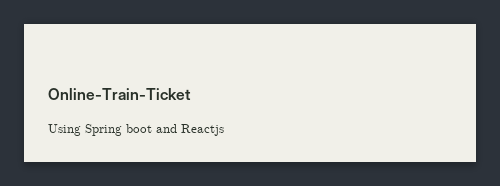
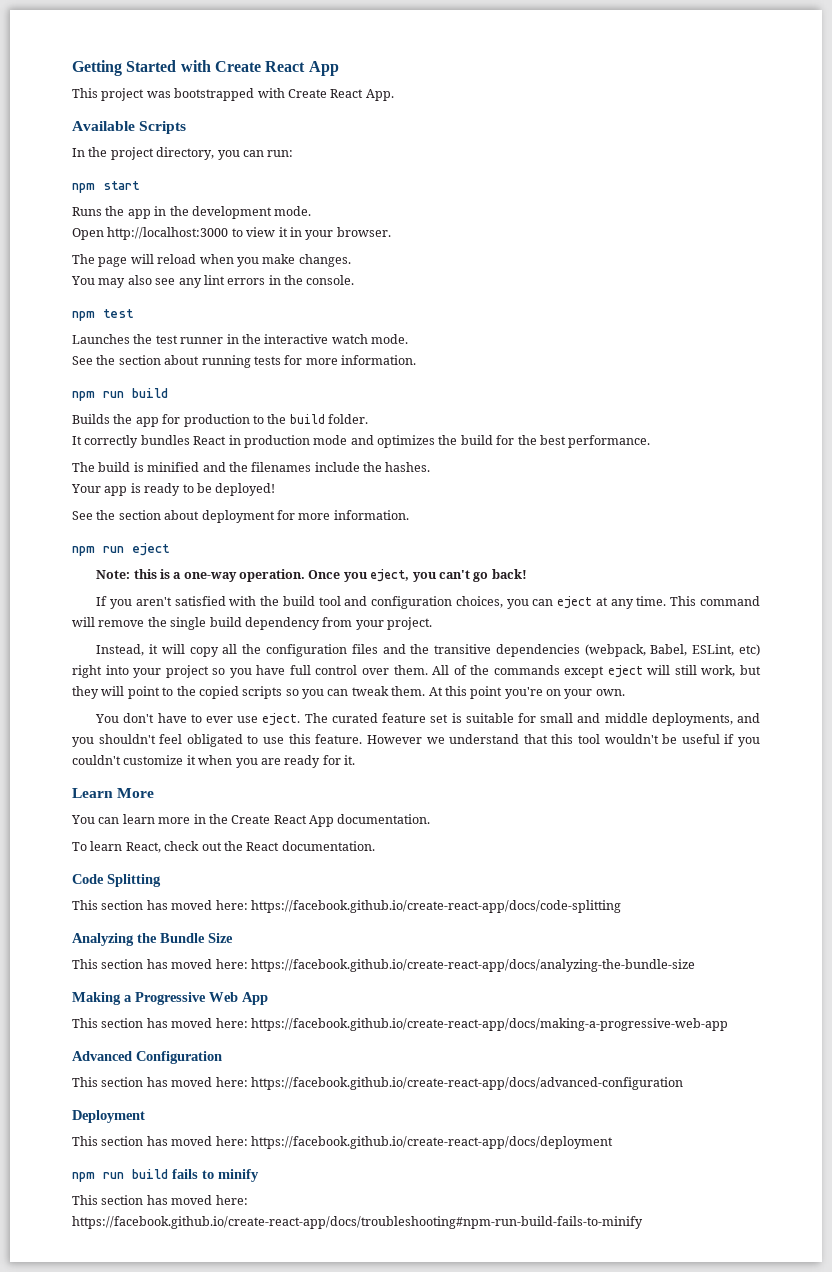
- Online-Train-Ticket
- Using Spring boot and Reactjs
+ Getting Started with Create React App
+ This project was bootstrapped with Create React App.
+ Available Scripts
+ In the project directory, you can run:
+ npm start
+ Runs the app in the development mode.
+ Open http://localhost:3000 to view it in your browser.
+ The page will reload when you make changes.
+ You may also see any lint errors in the console.
+ npm test
+ Launches the test runner in the interactive watch mode.
+ See the section about running tests for more information.
+ npm run build
+ Builds the app for production to the build folder.
+ It correctly bundles React in production mode and optimizes the build for the best performance.
+ The build is minified and the filenames include the hashes.
+ Your app is ready to be deployed!
+ See the section about deployment for more information.
+ npm run eject
+ Note: this is a one-way operation. Once you eject, you can't go back!
+ If you aren't satisfied with the build tool and configuration choices, you can eject at any time. This command will remove the single build dependency from your project.
+ Instead, it will copy all the configuration files and the transitive dependencies (webpack, Babel, ESLint, etc) right into your project so you have full control over them. All of the commands except eject will still work, but they will point to the copied scripts so you can tweak them. At this point you're on your own.
+ You don't have to ever use eject. The curated feature set is suitable for small and middle deployments, and you shouldn't feel obligated to use this feature. However we understand that this tool wouldn't be useful if you couldn't customize it when you are ready for it.
+ Learn More
+ You can learn more in the Create React App documentation.
+ To learn React, check out the React documentation.
+ Code Splitting
+ This section has moved here: https://facebook.github.io/create-react-app/docs/code-splitting
+ Analyzing the Bundle Size
+ This section has moved here: https://facebook.github.io/create-react-app/docs/analyzing-the-bundle-size
+ Making a Progressive Web App
+ This section has moved here: https://facebook.github.io/create-react-app/docs/making-a-progressive-web-app
+ Advanced Configuration
+ This section has moved here: https://facebook.github.io/create-react-app/docs/advanced-configuration
+ Deployment
+ This section has moved here: https://facebook.github.io/create-react-app/docs/deployment
+ npm run build fails to minify
+ This section has moved here: https://facebook.github.io/create-react-app/docs/troubleshooting#npm-run-build-fails-to-minify

